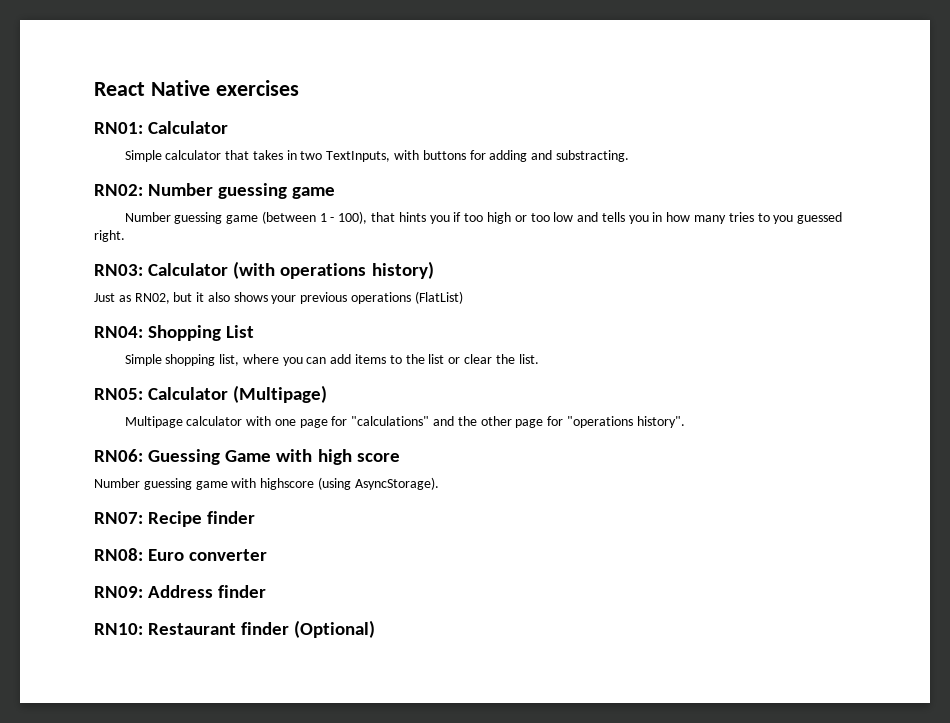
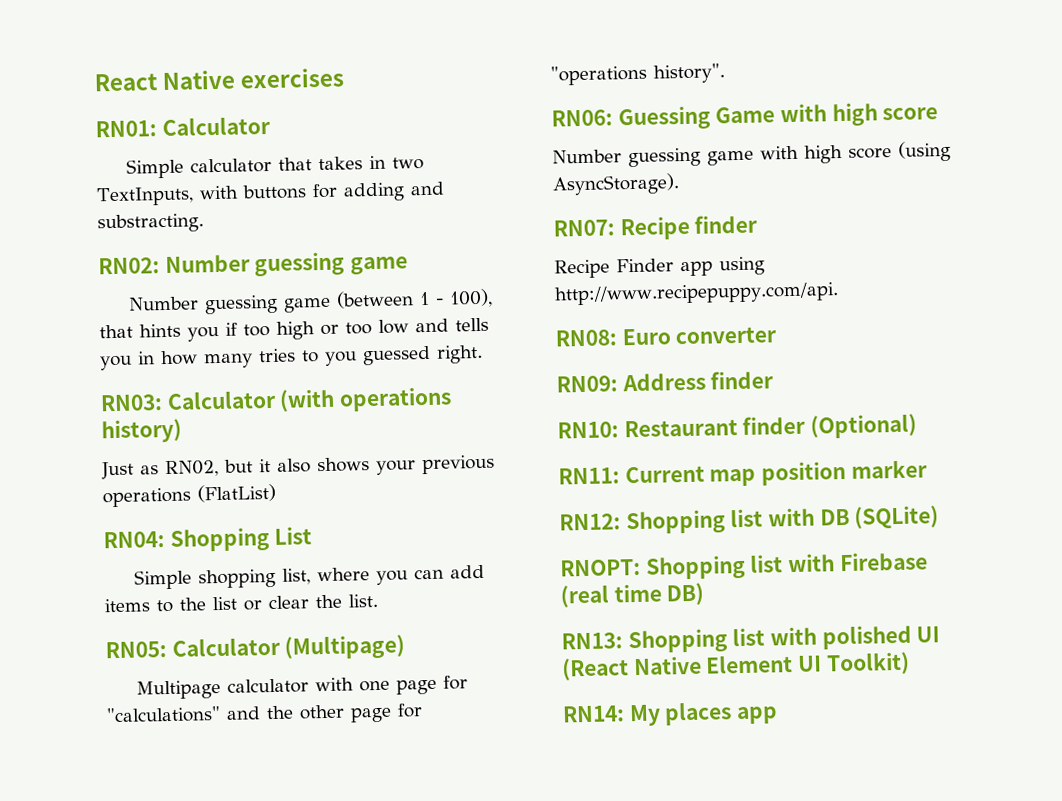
- Number guessing game with highscore (using AsyncStorage).
+ Number guessing game with high score (using AsyncStorage).
+ Recipe Finder app using http://www.recipepuppy.com/api.
+ RN11: Current map position marker
+ RN12: Shopping list with DB (SQLite)
+ RNOPT: Shopping list with Firebase (real time DB)
+ RN13: Shopping list with polished UI (React Native Element UI Toolkit)
+ RN14: My places app

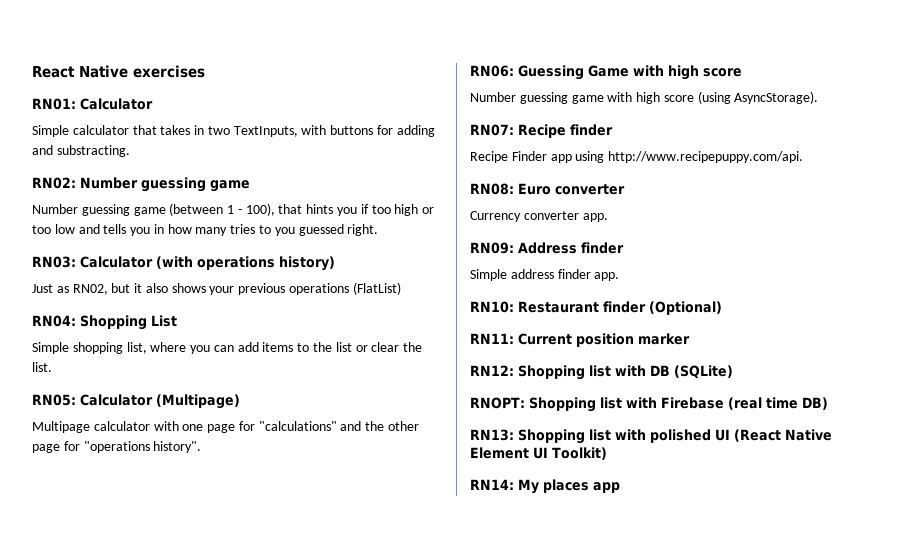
+ Currency converter app.
+ Simple address finder app.
- RN11: Current map position marker
+ RN11: Current position marker

